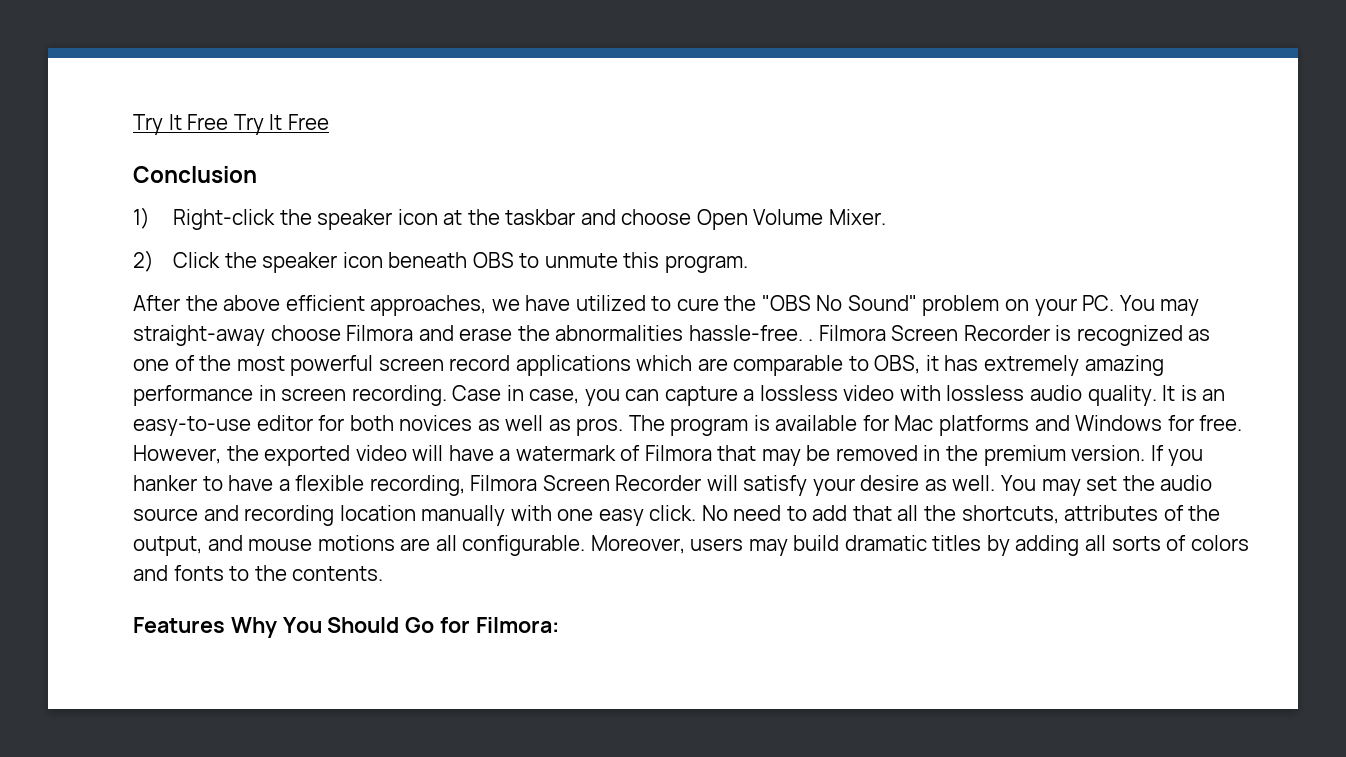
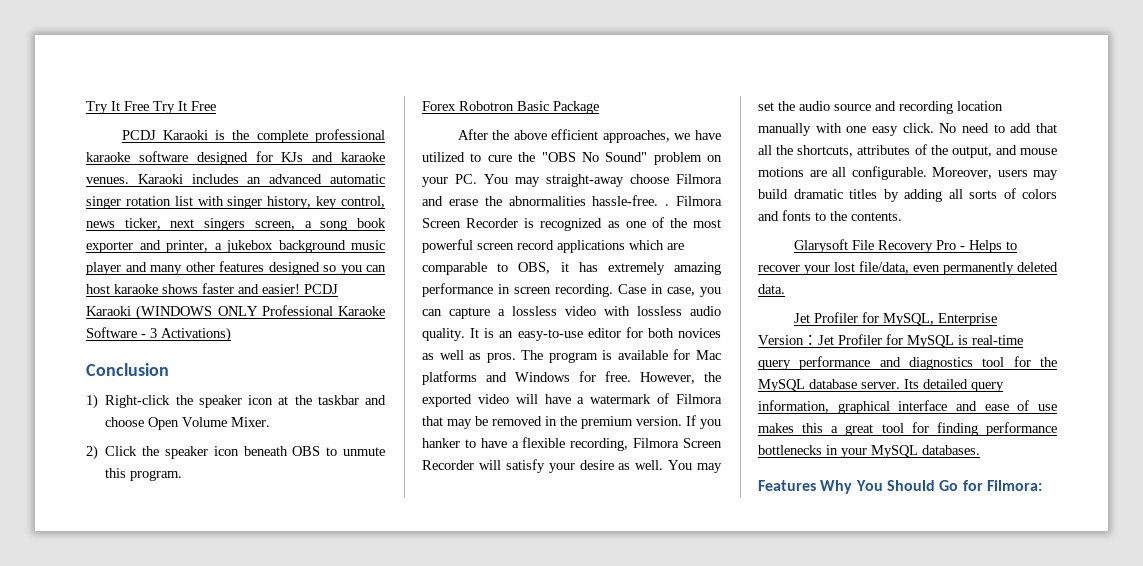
+ PCDJ Karaoki is the complete professional karaoke software designed for KJs and karaoke venues. Karaoki includes an advanced automatic singer rotation list with singer history, key control, news ticker, next singers screen, a song book exporter and printer, a jukebox background music player and many other features designed so you can host karaoke shows faster and easier! PCDJ Karaoki (WINDOWS ONLY Professional Karaoke Software - 3 Activations)
+ Forex Robotron Basic Package
+ Glarysoft File Recovery Pro - Helps to recover your lost file/data, even permanently deleted data.
+ Jet Profiler for MySQL, Enterprise Version：Jet Profiler for MySQL is real-time query performance and diagnostics tool for the MySQL database server. Its detailed query information, graphical interface and ease of use makes this a great tool for finding performance bottlenecks in your MySQL databases.

